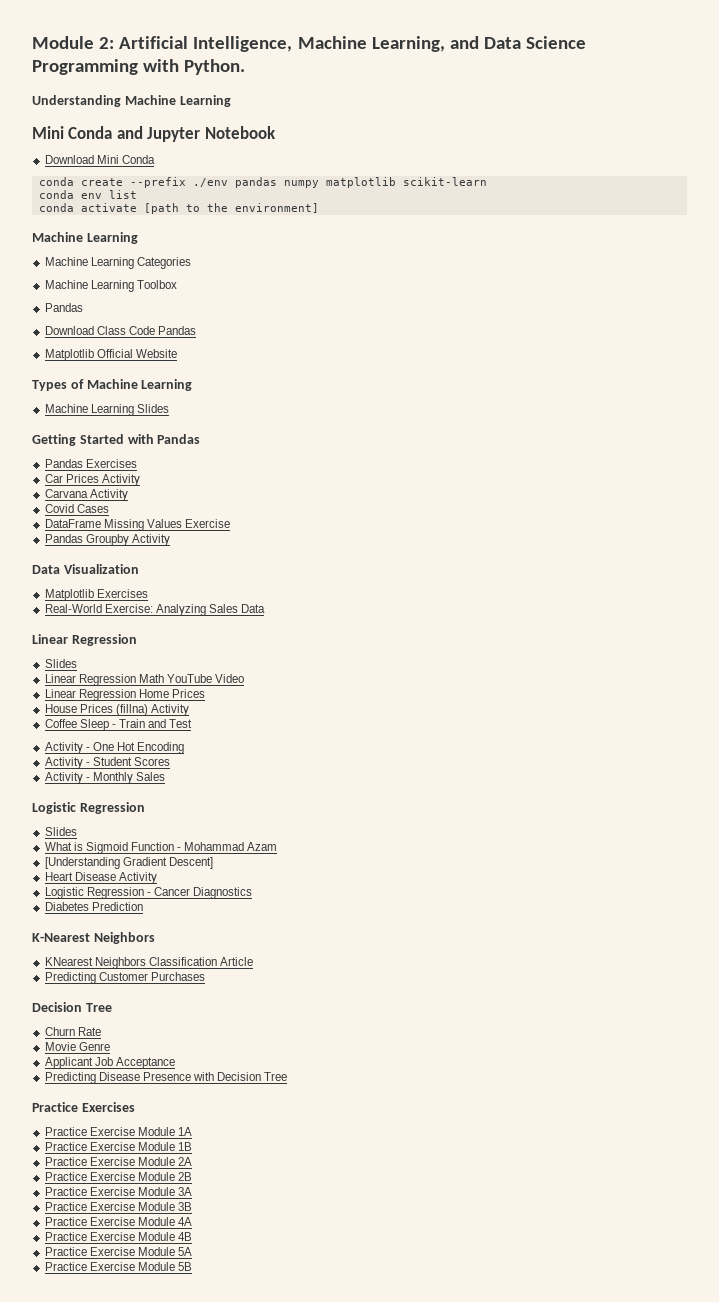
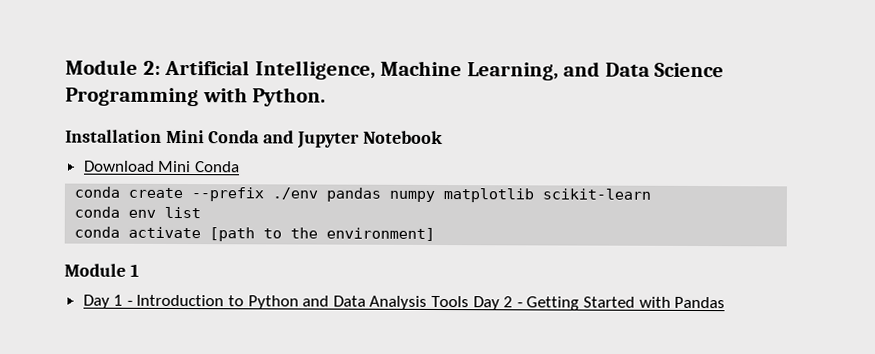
- Understanding Machine Learning
- Mini Conda and Jupyter Notebook
+ Installation Mini Conda and Jupyter Notebook
  conda activate [path to the environment]
- Machine Learning
- Machine Learning Categories
- Machine Learning Toolbox
- Pandas
- Download Class Code Pandas
- Matplotlib Official Website
- Types of Machine Learning
- Machine Learning Slides
- Getting Started with Pandas
- Pandas Exercises
- Car Prices Activity
- Carvana Activity
- Covid Cases
- DataFrame Missing Values Exercise
- Pandas Groupby Activity
- Data Visualization
- Matplotlib Exercises
- Real-World Exercise: Analyzing Sales Data
- Linear Regression
- Slides
- Linear Regression Math YouTube Video
- Linear Regression Home Prices
- House Prices (fillna) Activity
- Coffee Sleep - Train and Test
- Activity - One Hot Encoding
- Activity - Student Scores
- Activity - Monthly Sales
- Logistic Regression
- Slides
- What is Sigmoid Function - Mohammad Azam
- [Understanding Gradient Descent]
- Heart Disease Activity
- Logistic Regression - Cancer Diagnostics
- Diabetes Prediction
- K-Nearest Neighbors
- KNearest Neighbors Classification Article
- Predicting Customer Purchases
- Decision Tree
- Churn Rate
- Movie Genre
- Applicant Job Acceptance
- Predicting Disease Presence with Decision Tree
- Practice Exercises
- Practice Exercise Module 1A
- Practice Exercise Module 1B
- Practice Exercise Module 2A
- Practice Exercise Module 2B
- Practice Exercise Module 3A
- Practice Exercise Module 3B
- Practice Exercise Module 4A
- Practice Exercise Module 4B
- Practice Exercise Module 5A
- Practice Exercise Module 5B
+ Module 1
+ Day 1 - Introduction to Python and Data Analysis Tools Day 2 - Getting Started with Pandas

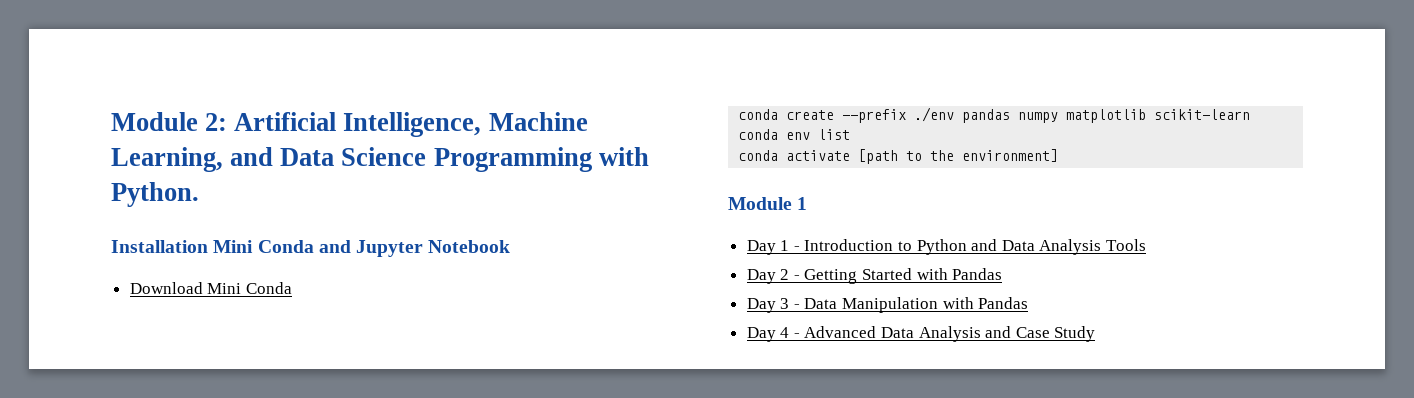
- Day 1 - Introduction to Python and Data Analysis Tools Day 2 - Getting Started with Pandas
+ Day 1 - Introduction to Python and Data Analysis Tools
+ Day 2 - Getting Started with Pandas
+ Day 3 - Data Manipulation with Pandas
+ Day 4 - Advanced Data Analysis and Case Study

